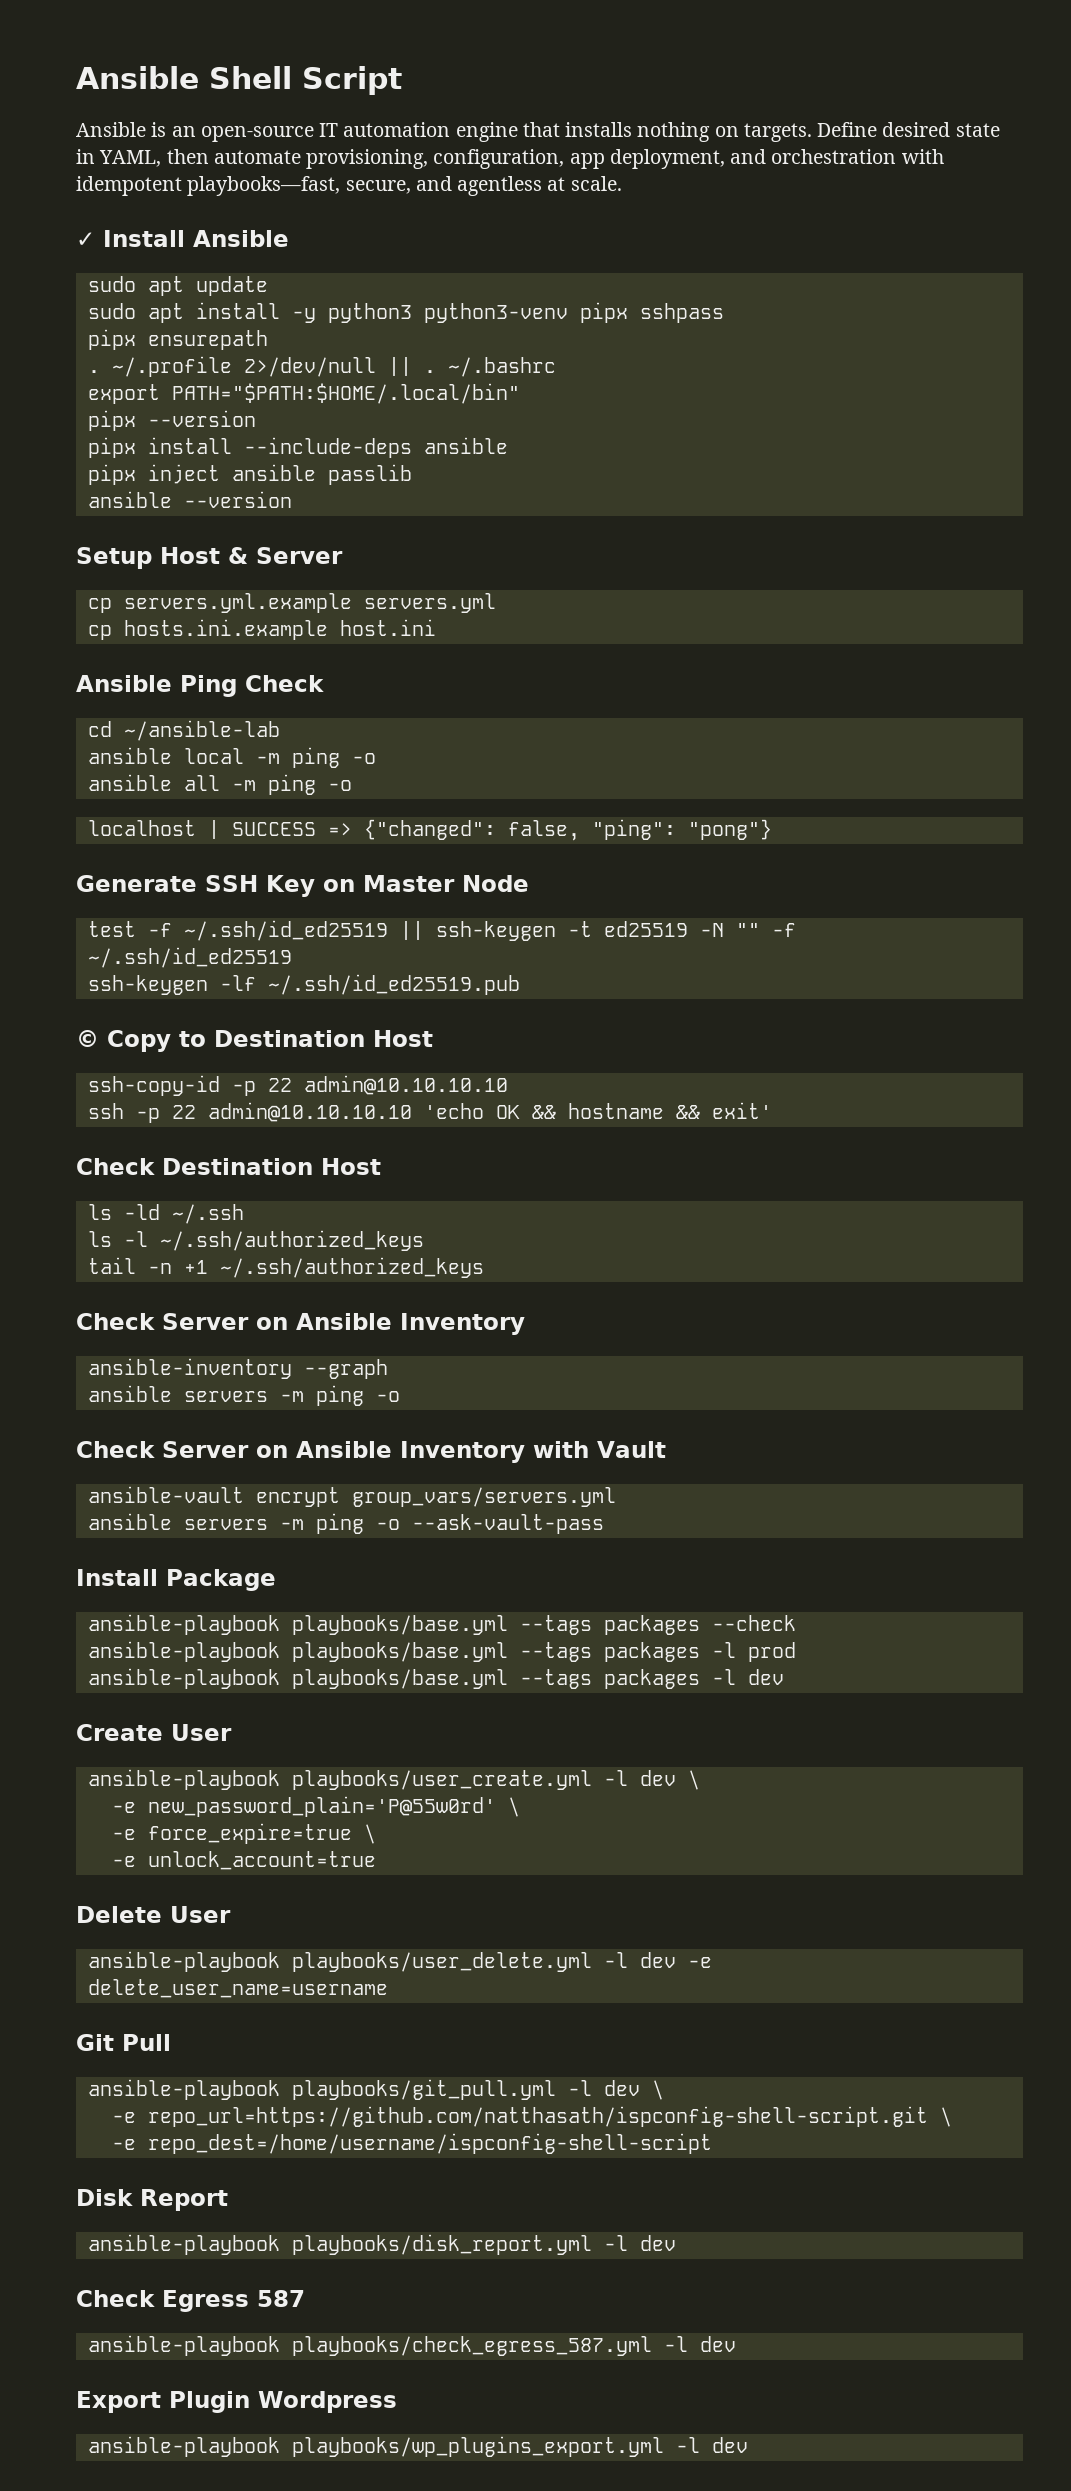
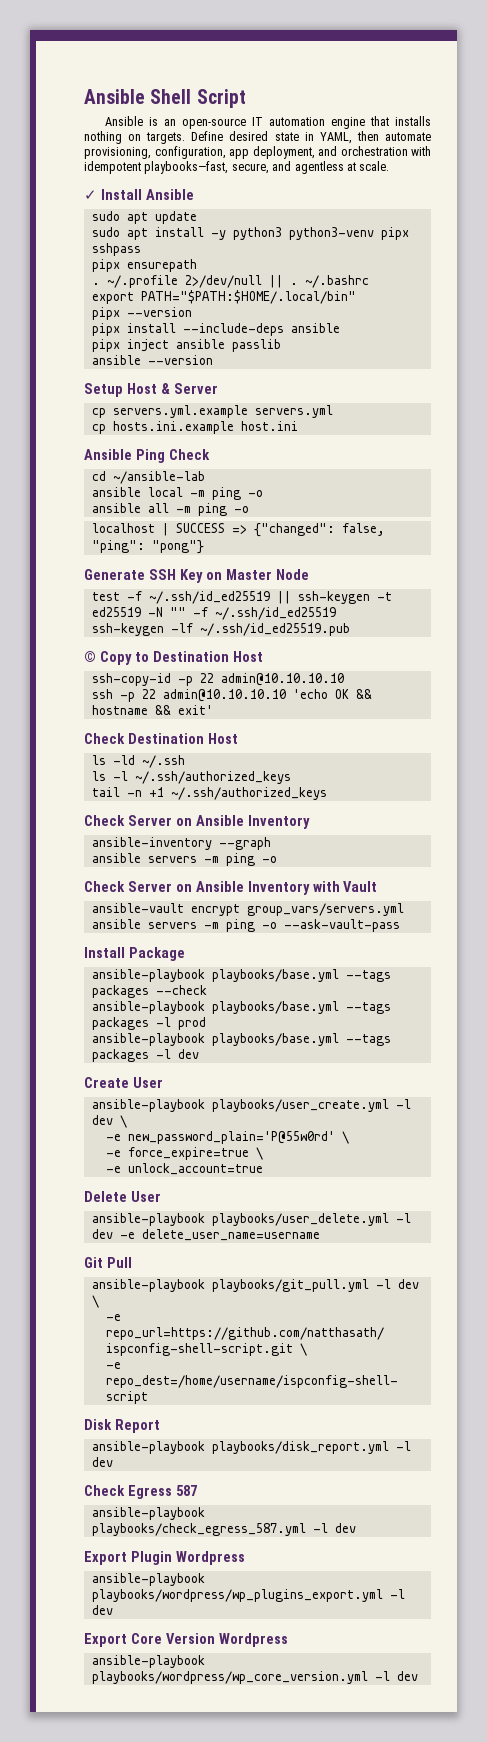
- ansible-playbook playbooks/wp_plugins_export.yml -l dev
+ ansible-playbook playbooks/wordpress/wp_plugins_export.yml -l dev
+ Export Core Version Wordpress
+ ansible-playbook playbooks/wordpress/wp_core_version.yml -l dev

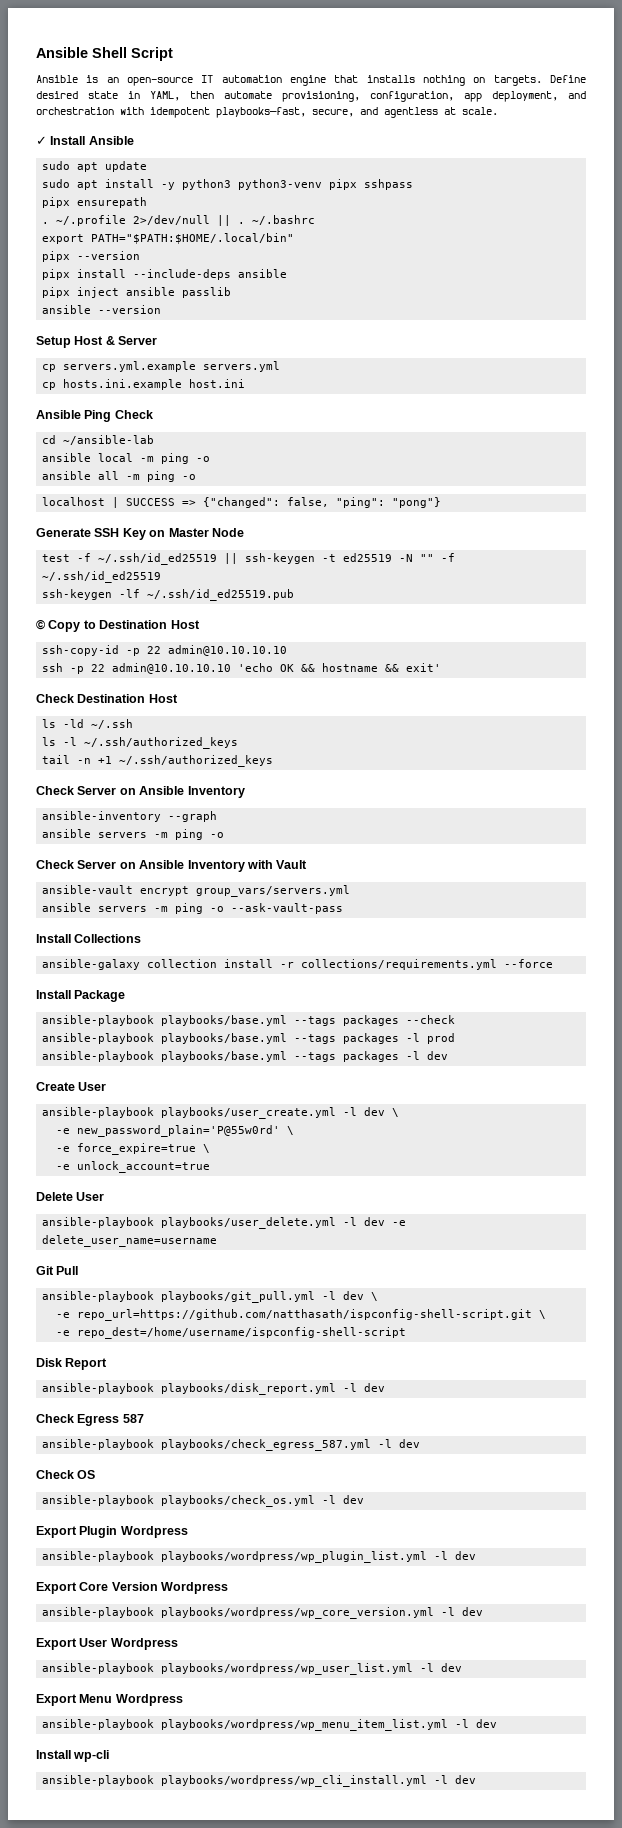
+ Install Collections
+ ansible-galaxy collection install -r collections/requirements.yml --force
+ Check OS
+ ansible-playbook playbooks/check_os.yml -l dev
- ansible-playbook playbooks/wordpress/wp_plugins_export.yml -l dev
+ ansible-playbook playbooks/wordpress/wp_plugin_list.yml -l dev
+ Export User Wordpress
+ ansible-playbook playbooks/wordpress/wp_user_list.yml -l dev
+ Export Menu Wordpress
+ ansible-playbook playbooks/wordpress/wp_menu_item_list.yml -l dev
+ Install wp-cli
+ ansible-playbook playbooks/wordpress/wp_cli_install.yml -l dev

